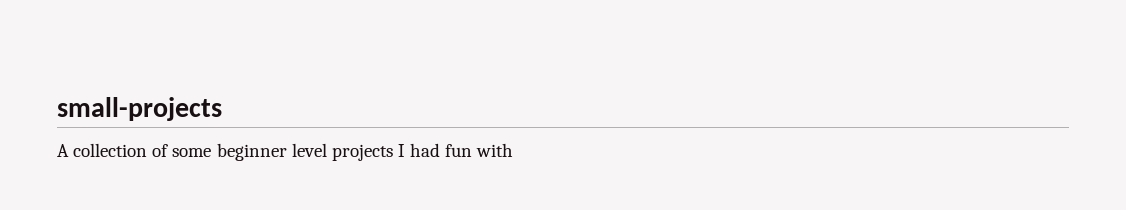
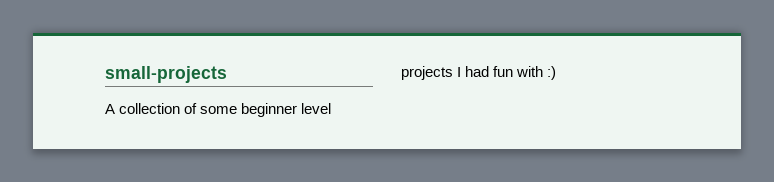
- A collection of some beginner level projects I had fun with
+ A collection of some beginner level projects I had fun with :)

